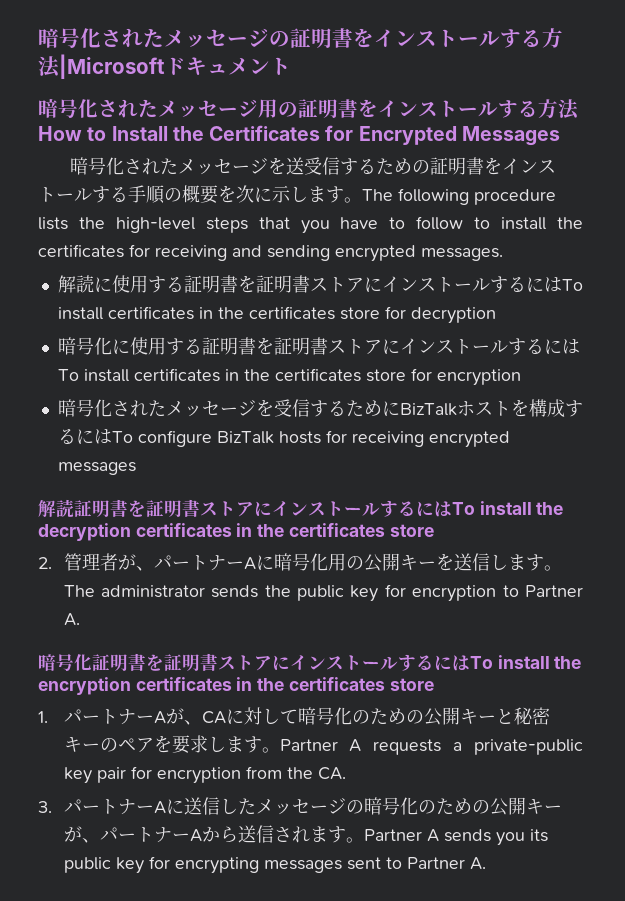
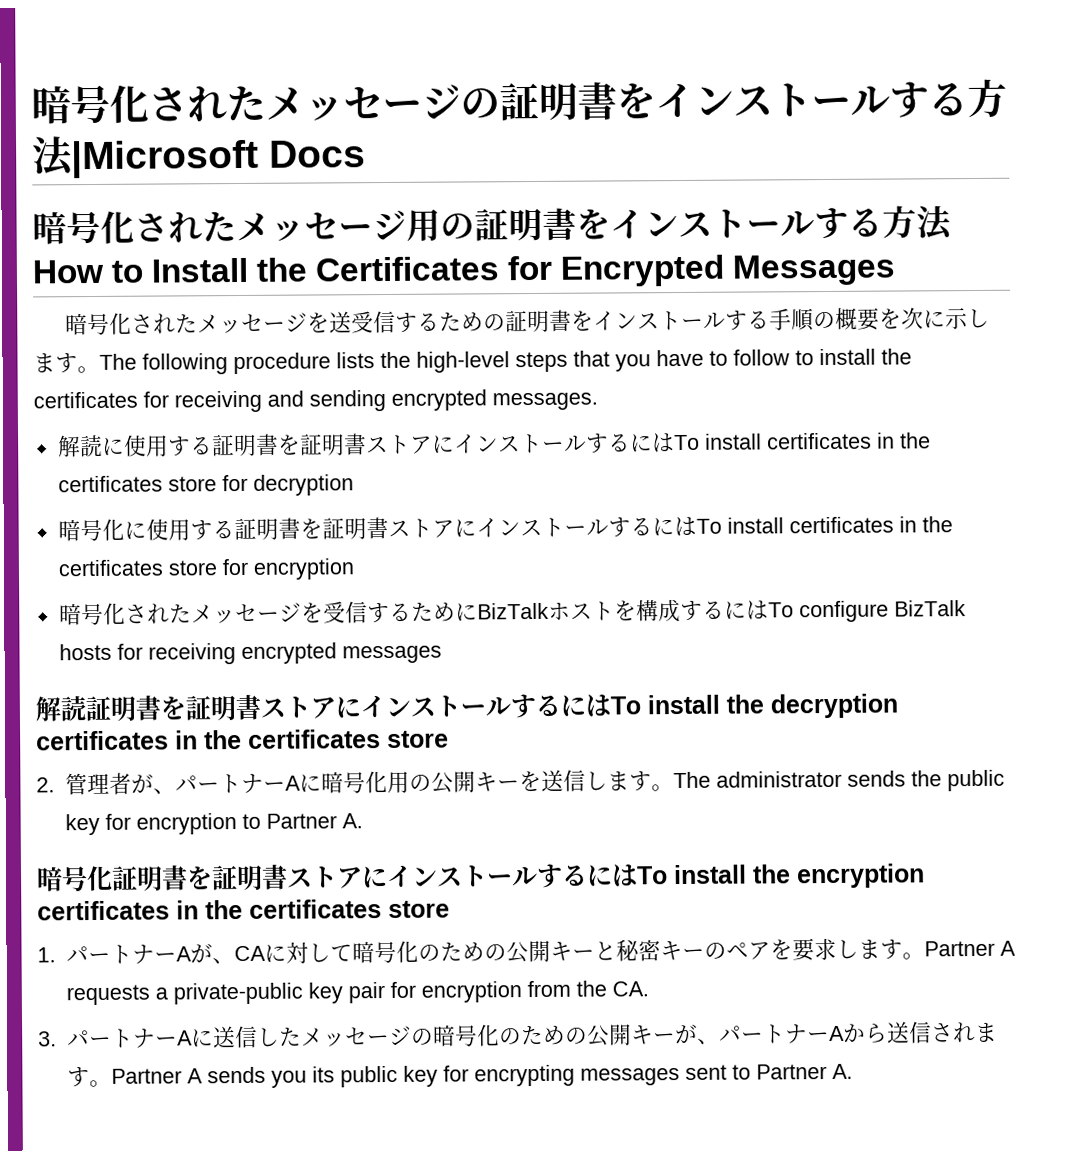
- 暗号化されたメッセージの証明書をインストールする方法|Microsoftドキュメント
+ 暗号化されたメッセージの証明書をインストールする方法|Microsoft Docs

